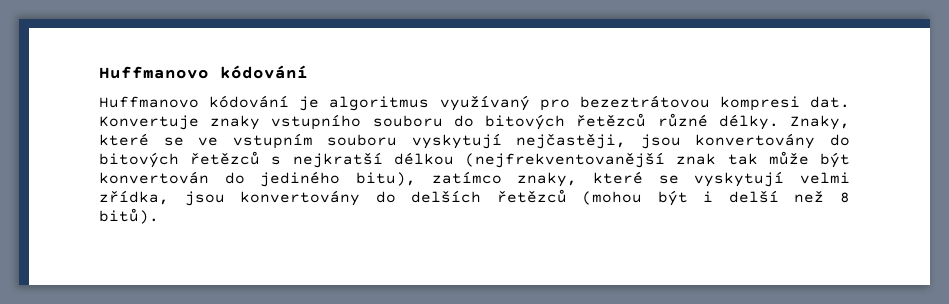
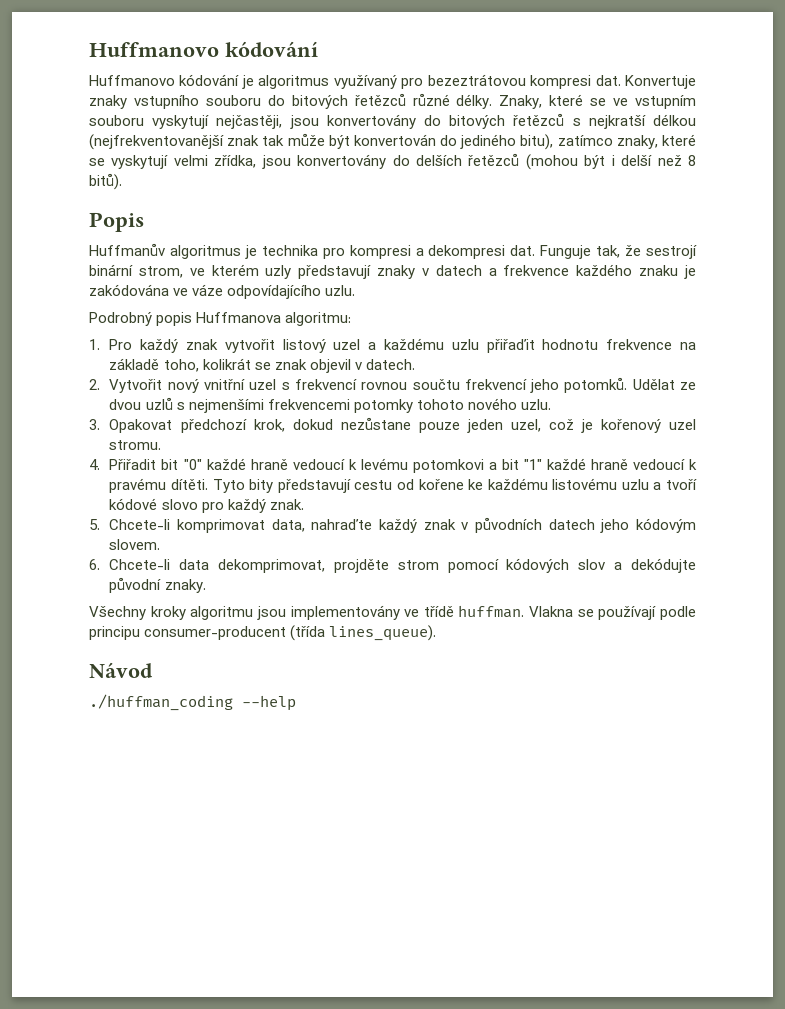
+ Popis
+ Huffmanův algoritmus je technika pro kompresi a dekompresi dat. Funguje tak, že sestrojí binární strom, ve kterém uzly představují znaky v datech a frekvence každého znaku je zakódována ve váze odpovídajícího uzlu.
+ Podrobný popis Huffmanova algoritmu:
+ 1. Pro každý znak vytvořit listový uzel a každému uzlu přiřaďit hodnotu frekvence na základě toho, kolikrát se znak objevil v datech.
+ 2. Vytvořit nový vnitřní uzel s frekvencí rovnou součtu frekvencí jeho potomků. Udělat ze dvou uzlů s nejmenšími frekvencemi potomky tohoto nového uzlu.
+ 3. Opakovat předchozí krok, dokud nezůstane pouze jeden uzel, což je kořenový uzel stromu.
+ 4. Přiřadit bit "0" každé hraně vedoucí k levému potomkovi a bit "1" každé hraně vedoucí k pravému dítěti. Tyto bity představují cestu od kořene ke každému listovému uzlu a tvoří kódové slovo pro každý znak.
+ 5. Chcete-li komprimovat data, nahraďte každý znak v původních datech jeho kódovým slovem.
+ 6. Chcete-li data dekomprimovat, projděte strom pomocí kódových slov a dekódujte původní znaky.
+ Všechny kroky algoritmu jsou implementovány ve třídě huffman. Vlakna se používají podle principu consumer-producent (třída lines_queue).
+ Návod
+ ./huffman_coding --help

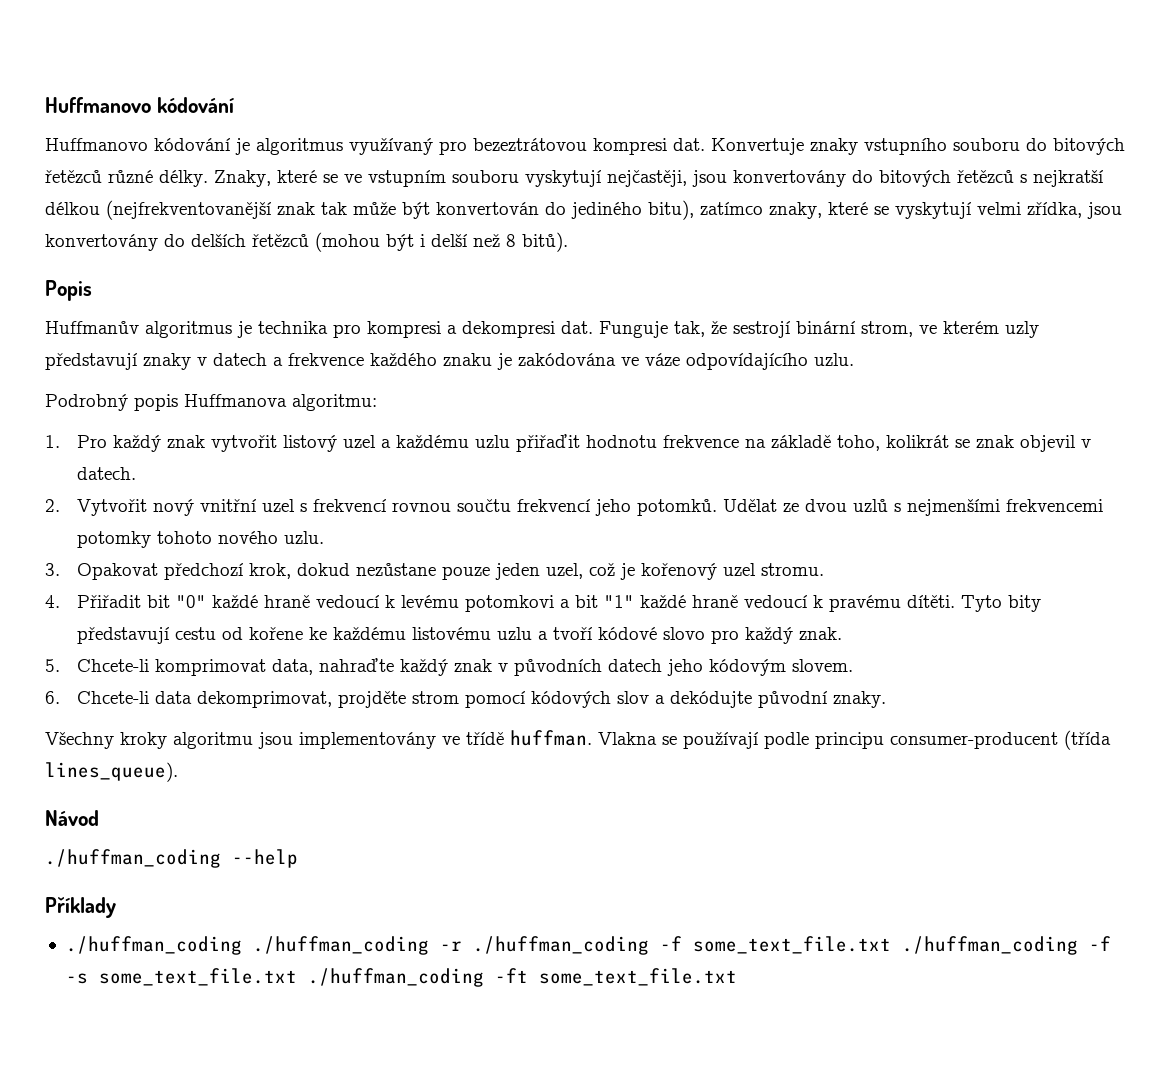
+ Příklady
+ ./huffman_coding ./huffman_coding -r ./huffman_coding -f some_text_file.txt ./huffman_coding -f -s some_text_file.txt ./huffman_coding -ft some_text_file.txt

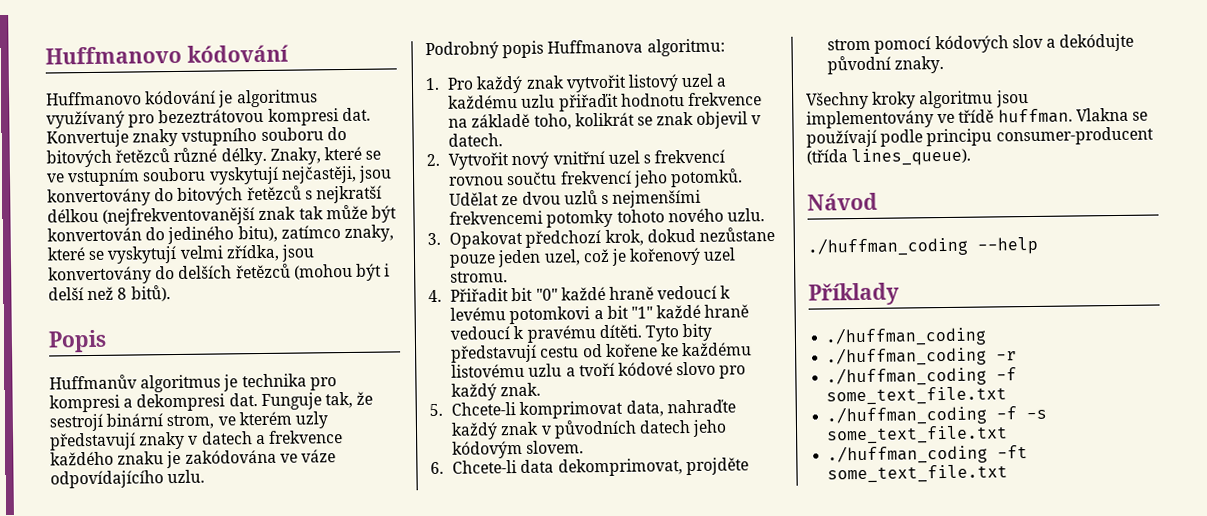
  Příklady
- ./huffman_coding ./huffman_coding -r ./huffman_coding -f some_text_file.txt ./huffman_coding -f -s some_text_file.txt ./huffman_coding -ft some_text_file.txt
+ ./huffman_coding
+ ./huffman_coding -r
+ ./huffman_coding -f some_text_file.txt
+ ./huffman_coding -f -s some_text_file.txt
+ ./huffman_coding -ft some_text_file.txt

